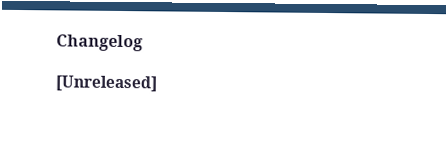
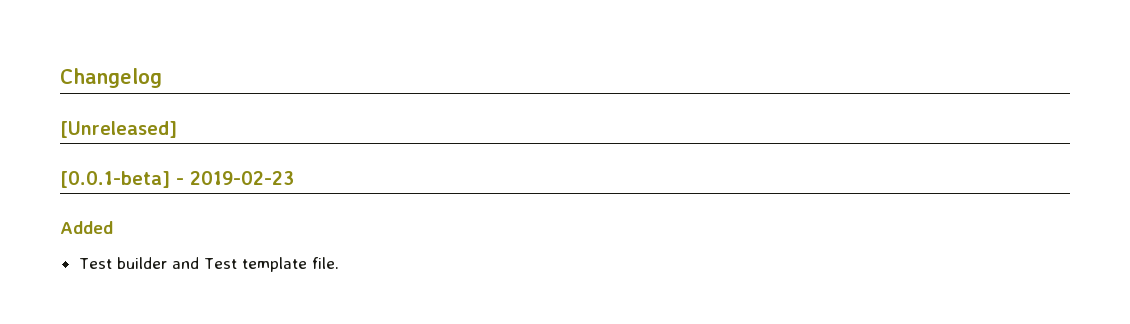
+ [0.0.1-beta] - 2019-02-23
+ Added
+ Test builder and Test template file.

